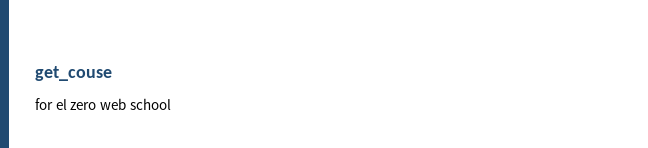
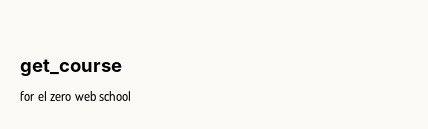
- get_couse
+ get_course

